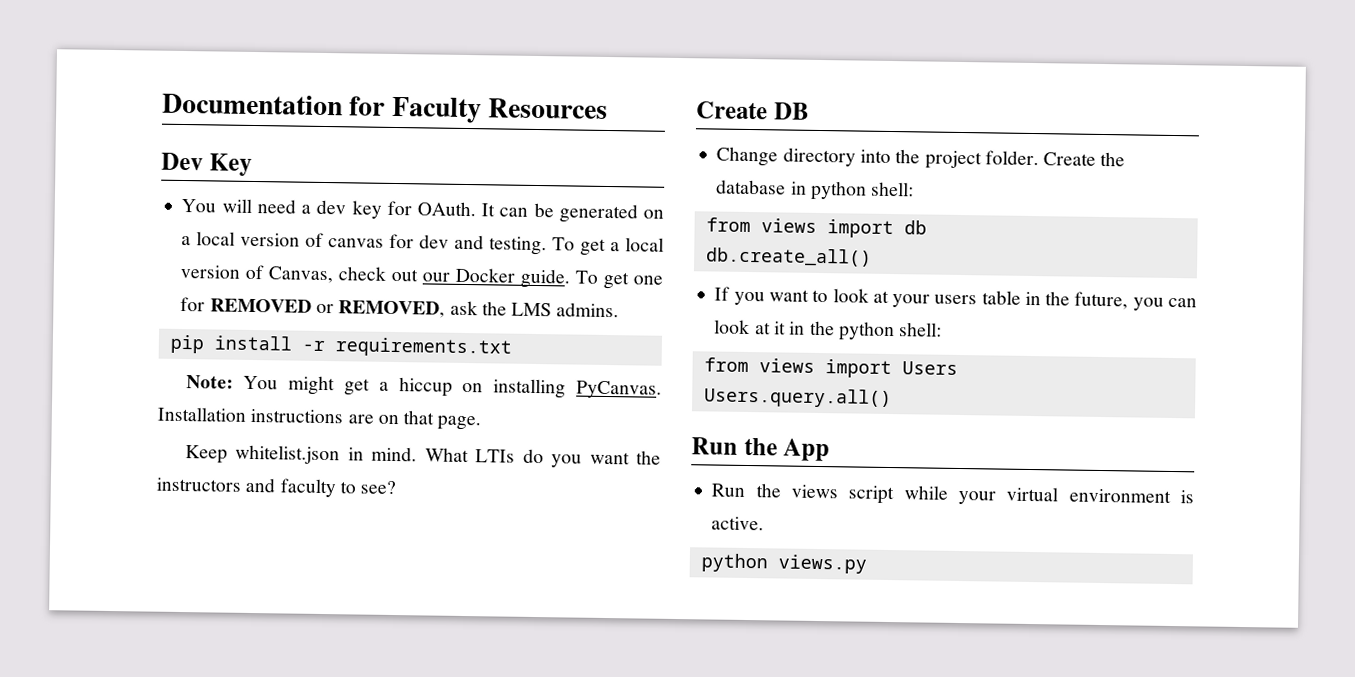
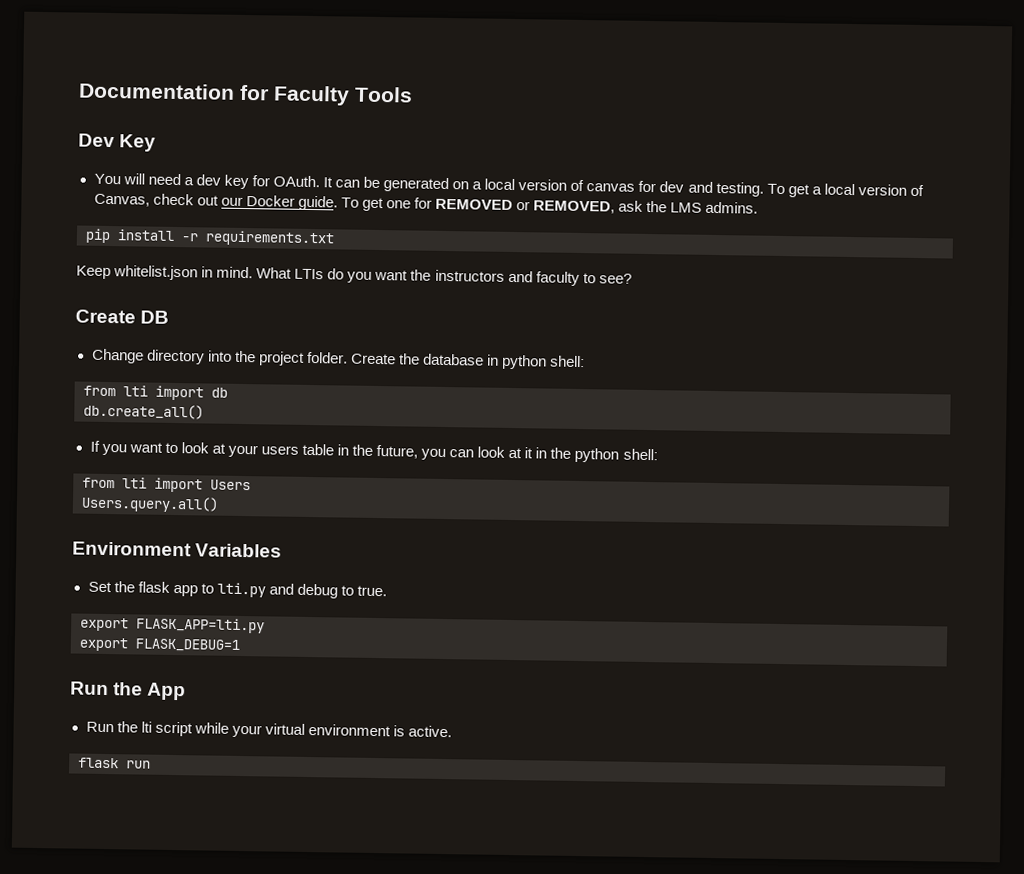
- Documentation for Faculty Resources
+ Documentation for Faculty Tools
- Note: You might get a hiccup on installing PyCanvas. Installation instructions are on that page.
- from views import db
+ from lti import db
- from views import Users
+ from lti import Users
+ Environment Variables
+ Set the flask app to lti.py and debug to true.
+ export FLASK_APP=lti.py
+ export FLASK_DEBUG=1
- Run the views script while your virtual environment is active.
+ Run the lti script while your virtual environment is active.
- python views.py
+ flask run

